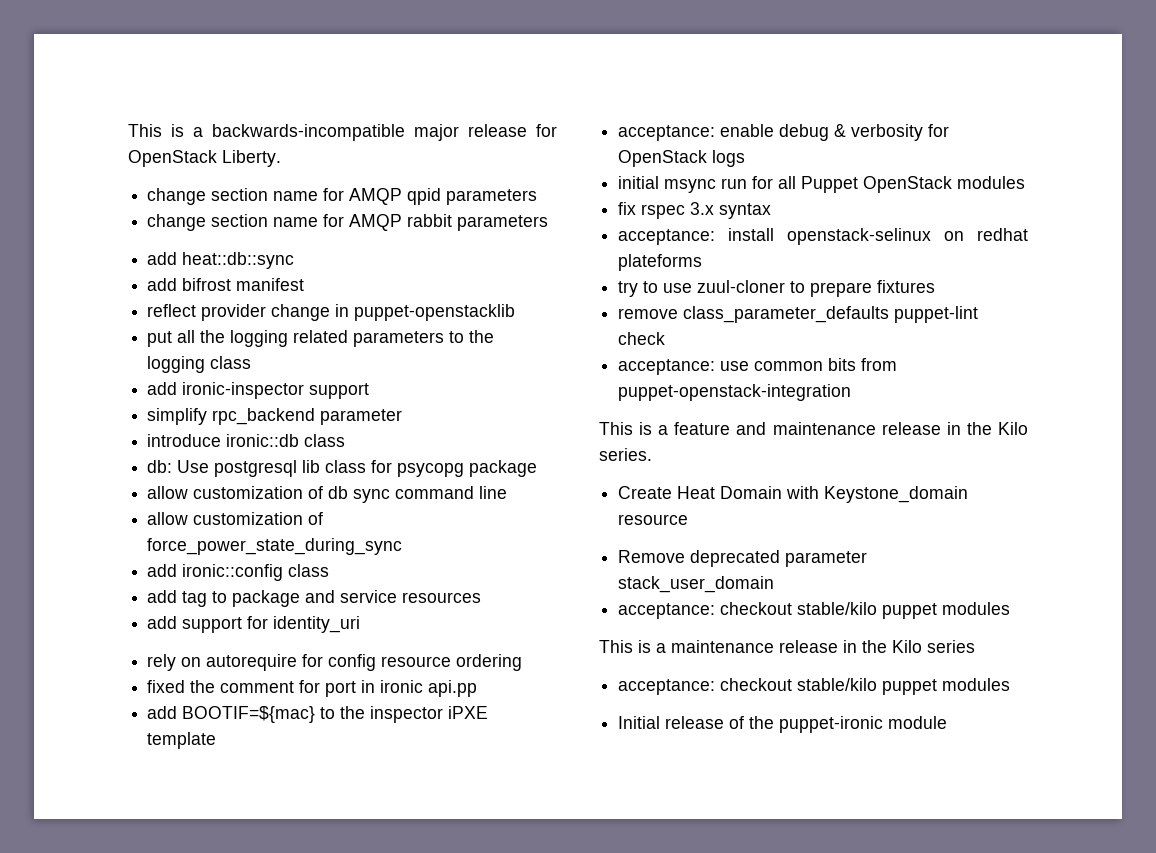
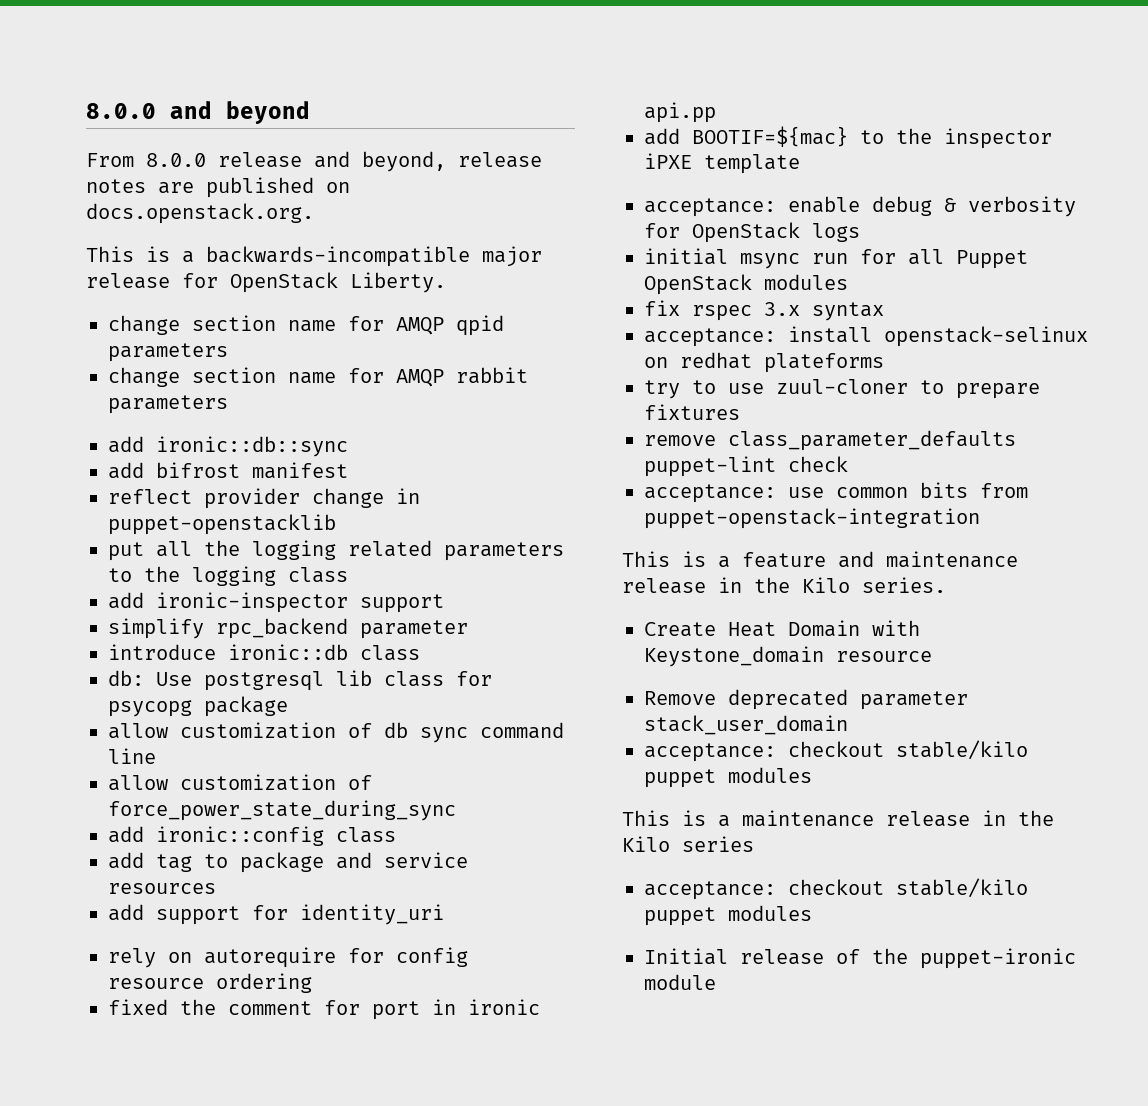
+ 8.0.0 and beyond
+ From 8.0.0 release and beyond, release notes are published on docs.openstack.org.
- add heat::db::sync
+ add ironic::db::sync

